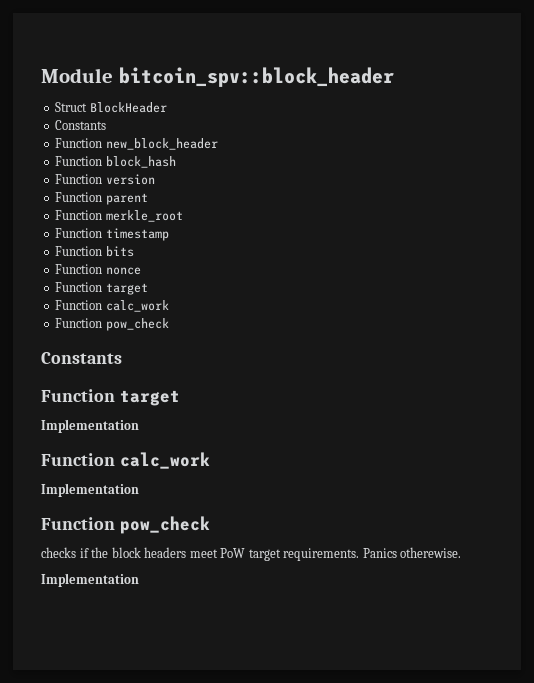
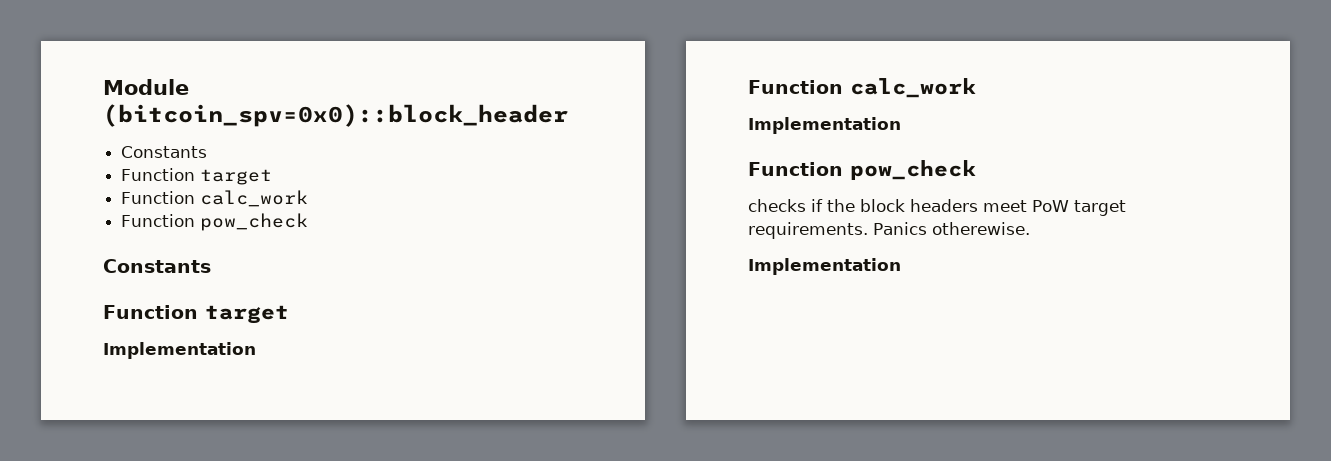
- Module bitcoin_spv::block_header
- Struct BlockHeader
+ Module (bitcoin_spv=0x0)::block_header
  Constants
- Function new_block_header
- Function block_hash
- Function version
- Function parent
- Function merkle_root
- Function timestamp
- Function bits
- Function nonce

